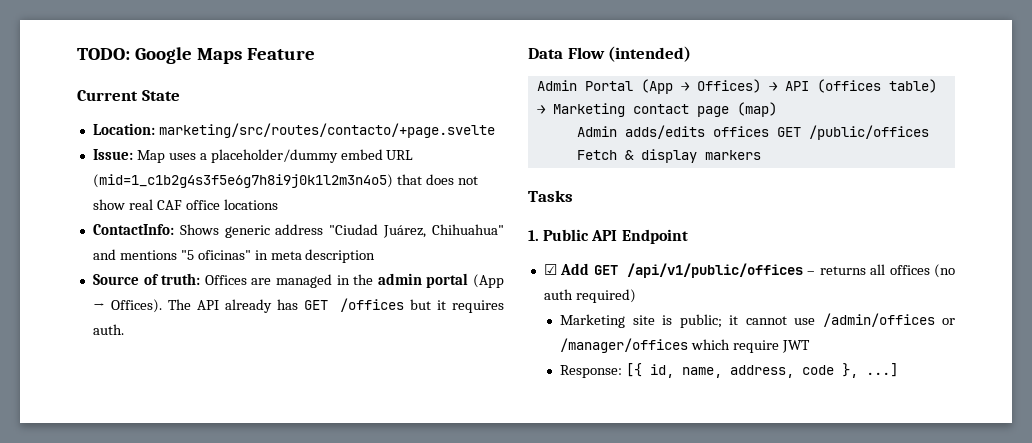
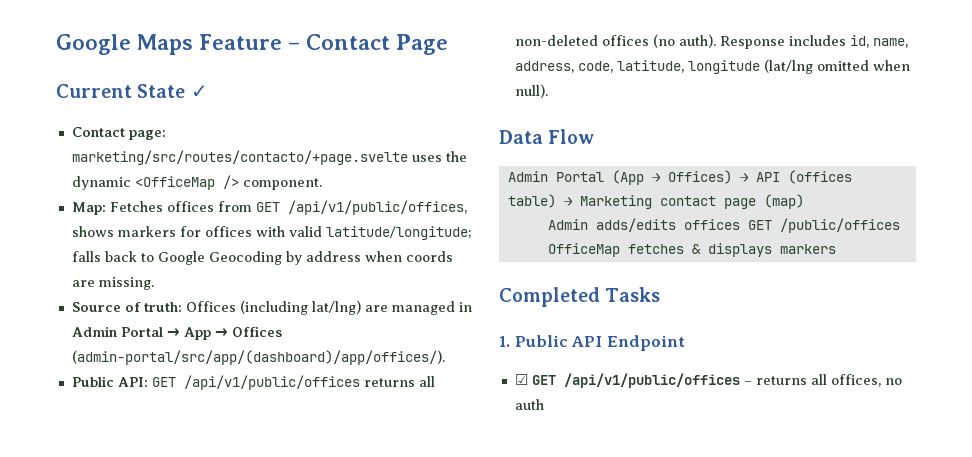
- TODO: Google Maps Feature
+ Google Maps Feature – Contact Page
- Current State
- Location: marketing/src/routes/contacto/+page.svelte
- Issue: Map uses a placeholder/dummy embed URL (mid=1_c1b2g4s3f5e6g7h8i9j0k1l2m3n4o5) that does not show real CAF office locations
- ContactInfo: Shows generic address "Ciudad Juárez, Chihuahua" and mentions "5 oficinas" in meta description
+ Current State ✓
+ Contact page: marketing/src/routes/contacto/+page.svelte uses the dynamic <OfficeMap /> component.
+ Map: Fetches offices from GET /api/v1/public/offices, shows markers for offices with valid latitude/longitude; falls back to Google Geocoding by address when coords are missing.
- Source of truth: Offices are managed in the admin portal (App → Offices). The API already has GET /offices but it requires auth.
+ Source of truth: Offices (including lat/lng) are managed in Admin Portal → App → Offices (admin-portal/src/app/(dashboard)/app/offices/).
+ Public API: GET /api/v1/public/offices returns all non-deleted offices (no auth). Response includes id, name, address, code, latitude, longitude (lat/lng omitted when null).
- Data Flow (intended)
+ Data Flow
- Admin adds/edits offices GET /public/offices Fetch & display markers
+ Admin adds/edits offices GET /public/offices OfficeMap fetches & displays markers
- Tasks
+ Completed Tasks
- ☑ Add GET /api/v1/public/offices – returns all offices (no auth required)
- Marketing site is public; it cannot use /admin/offices or /manager/offices which require JWT
- Response: [{ id, name, address, code }, ...]
+ ☑ GET /api/v1/public/offices – returns all offices, no auth

